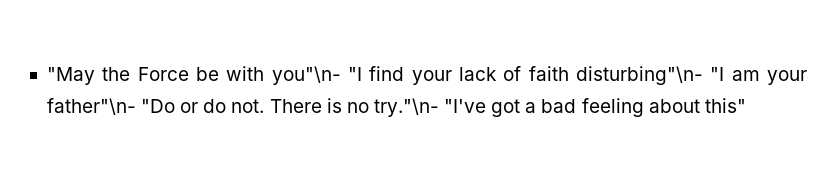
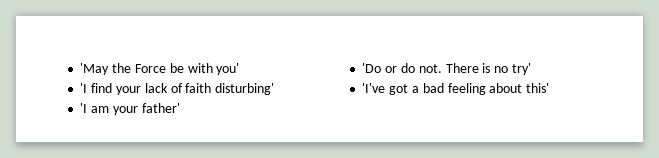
- "May the Force be with you"\n- "I find your lack of faith disturbing"\n- "I am your father"\n- "Do or do not.
+ 'May the Force be with you'
+ 'I find your lack of faith disturbing'
+ 'I am your father'
+ 'Do or do not.
- There is no try."\n- "I've got a bad feeling about this"
+ There is no try'
+ 'I've got a bad feeling about this'

